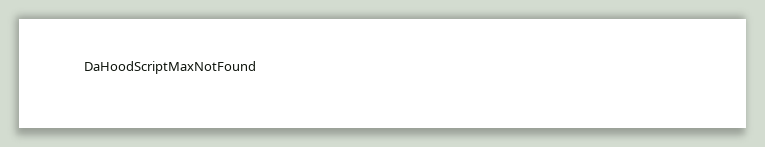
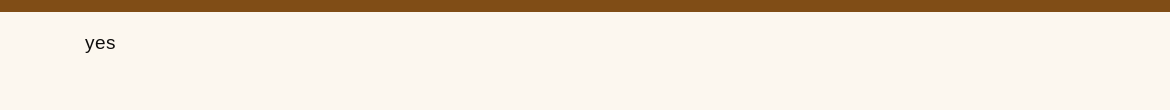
- DaHoodScriptMaxNotFound
+ yes

